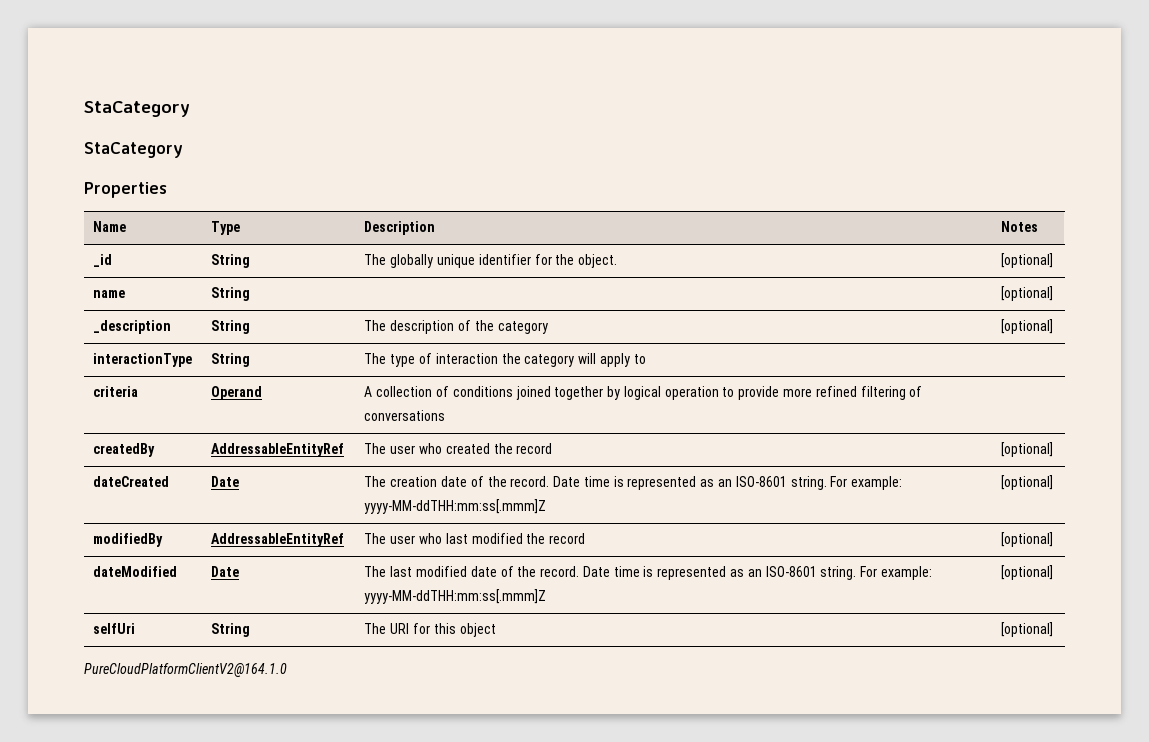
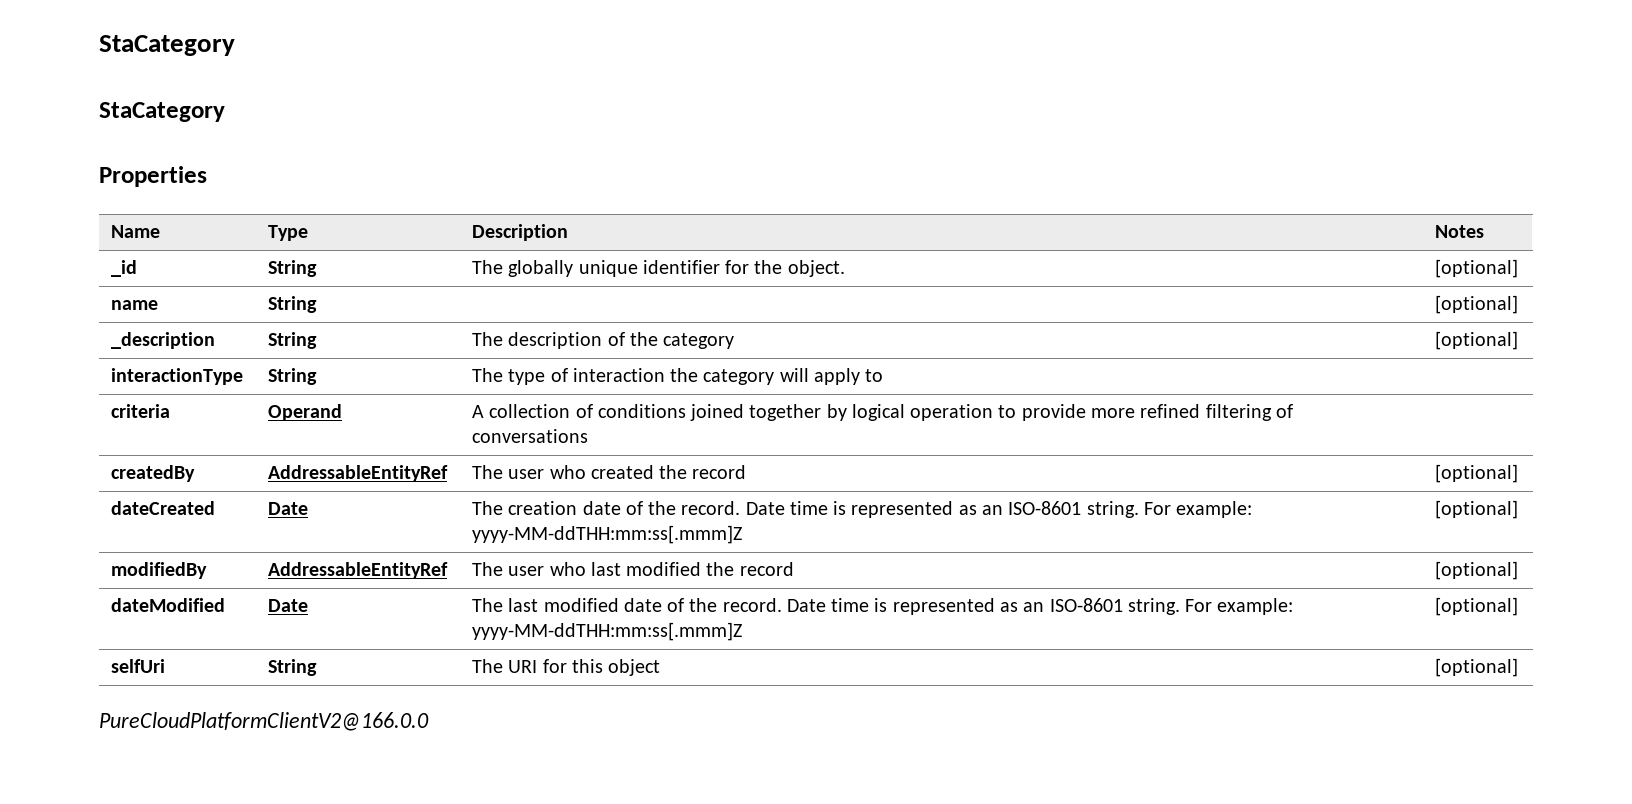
- PureCloudPlatformClientV2@164.1.0
+ PureCloudPlatformClientV2@166.0.0

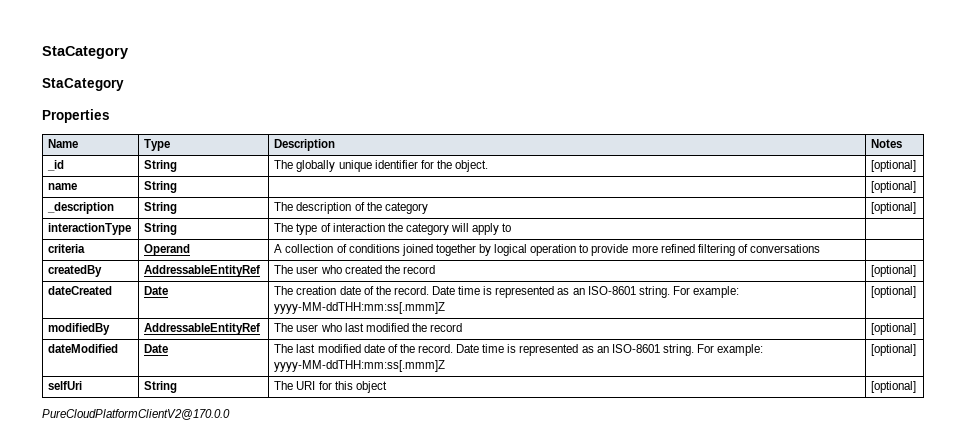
- PureCloudPlatformClientV2@166.0.0
+ PureCloudPlatformClientV2@170.0.0

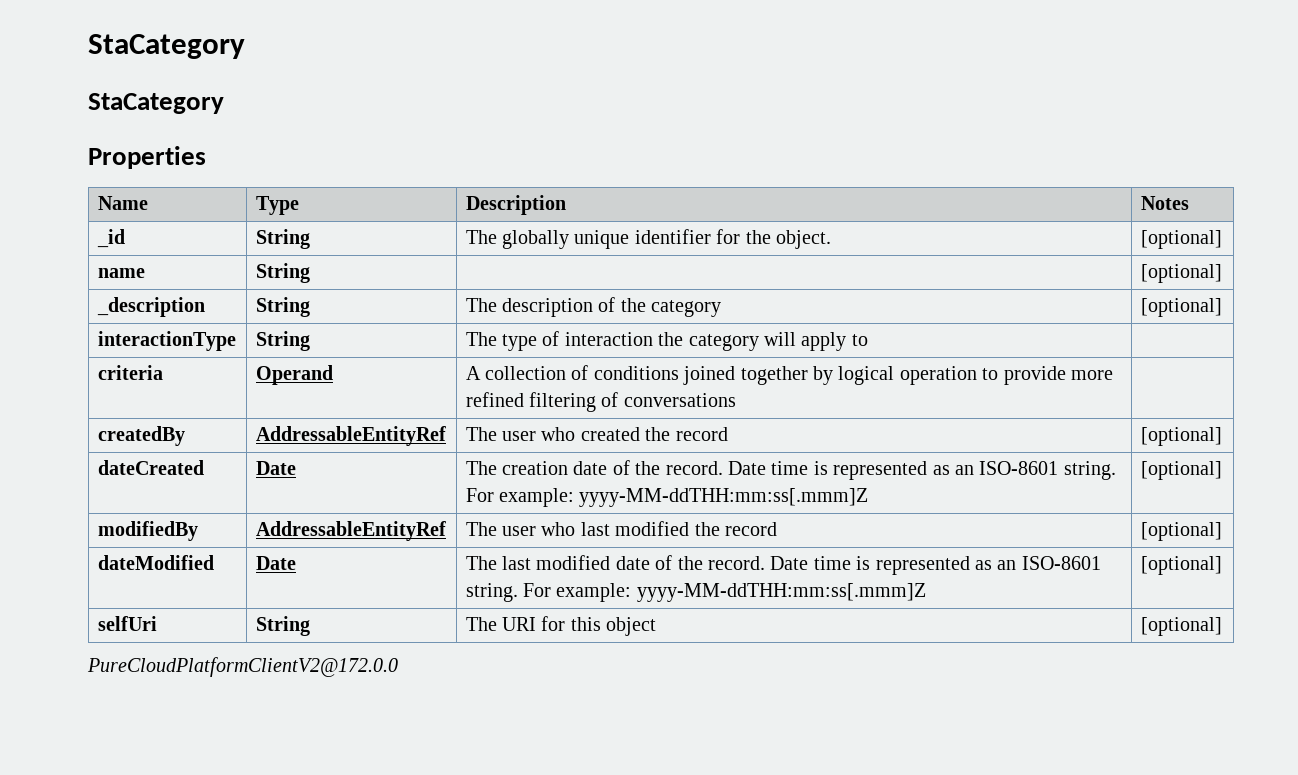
- PureCloudPlatformClientV2@170.0.0
+ PureCloudPlatformClientV2@172.0.0

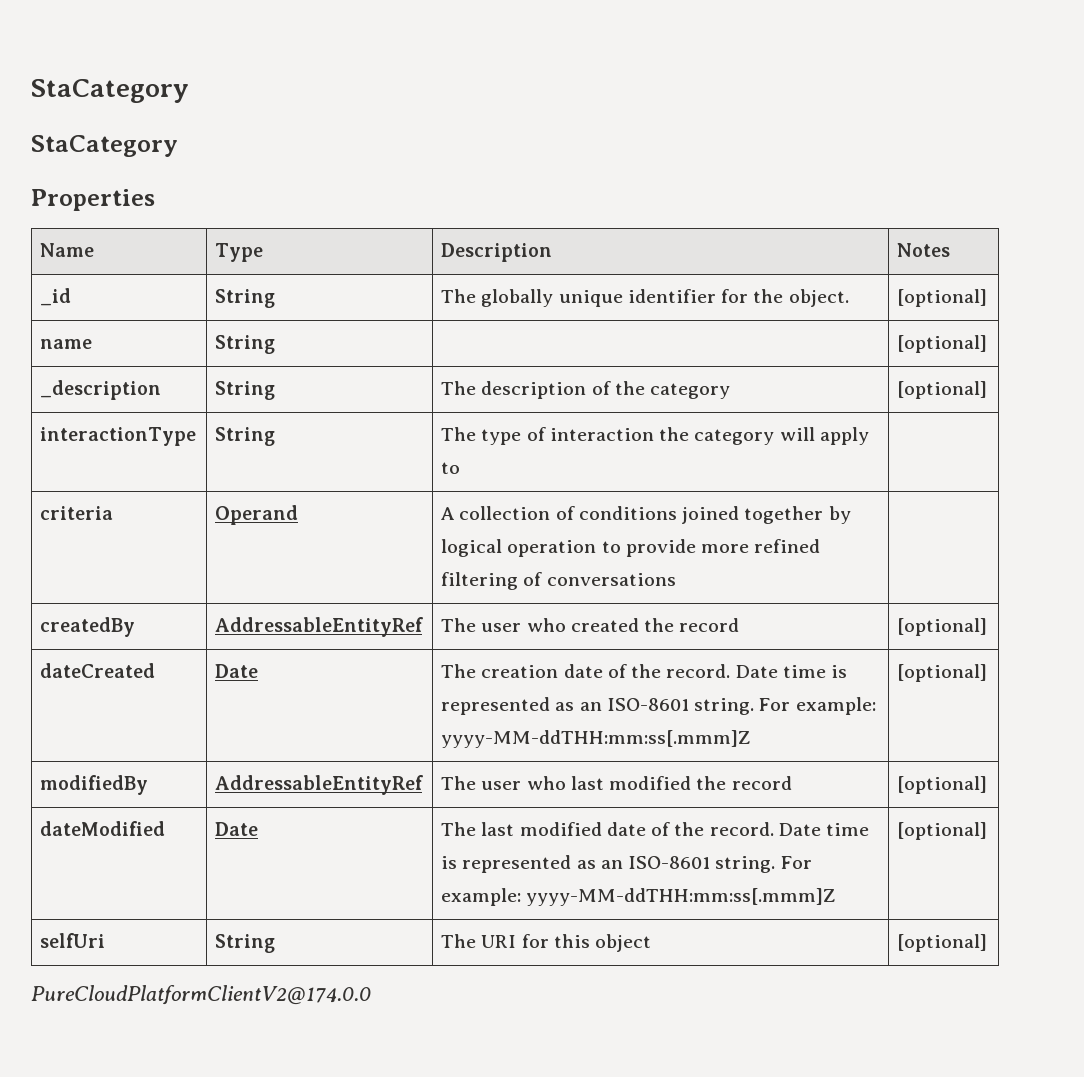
- PureCloudPlatformClientV2@172.0.0
+ PureCloudPlatformClientV2@174.0.0

